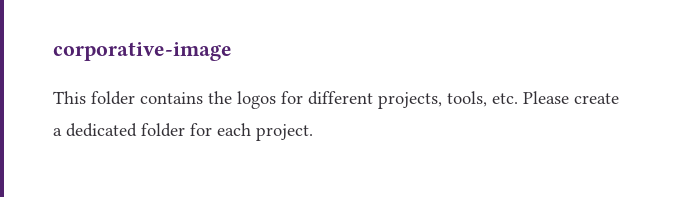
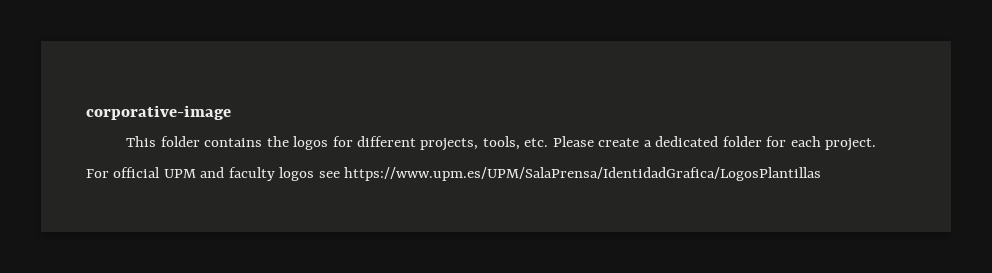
+ For official UPM and faculty logos see https://www.upm.es/UPM/SalaPrensa/IdentidadGrafica/LogosPlantillas

